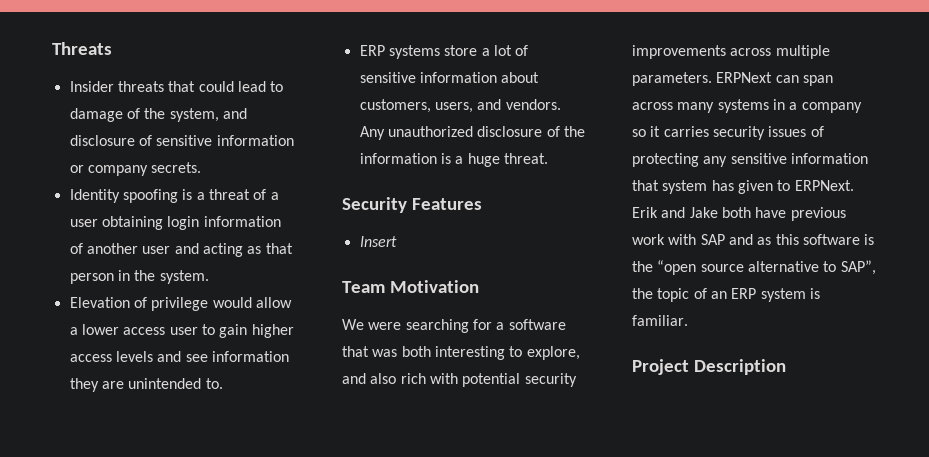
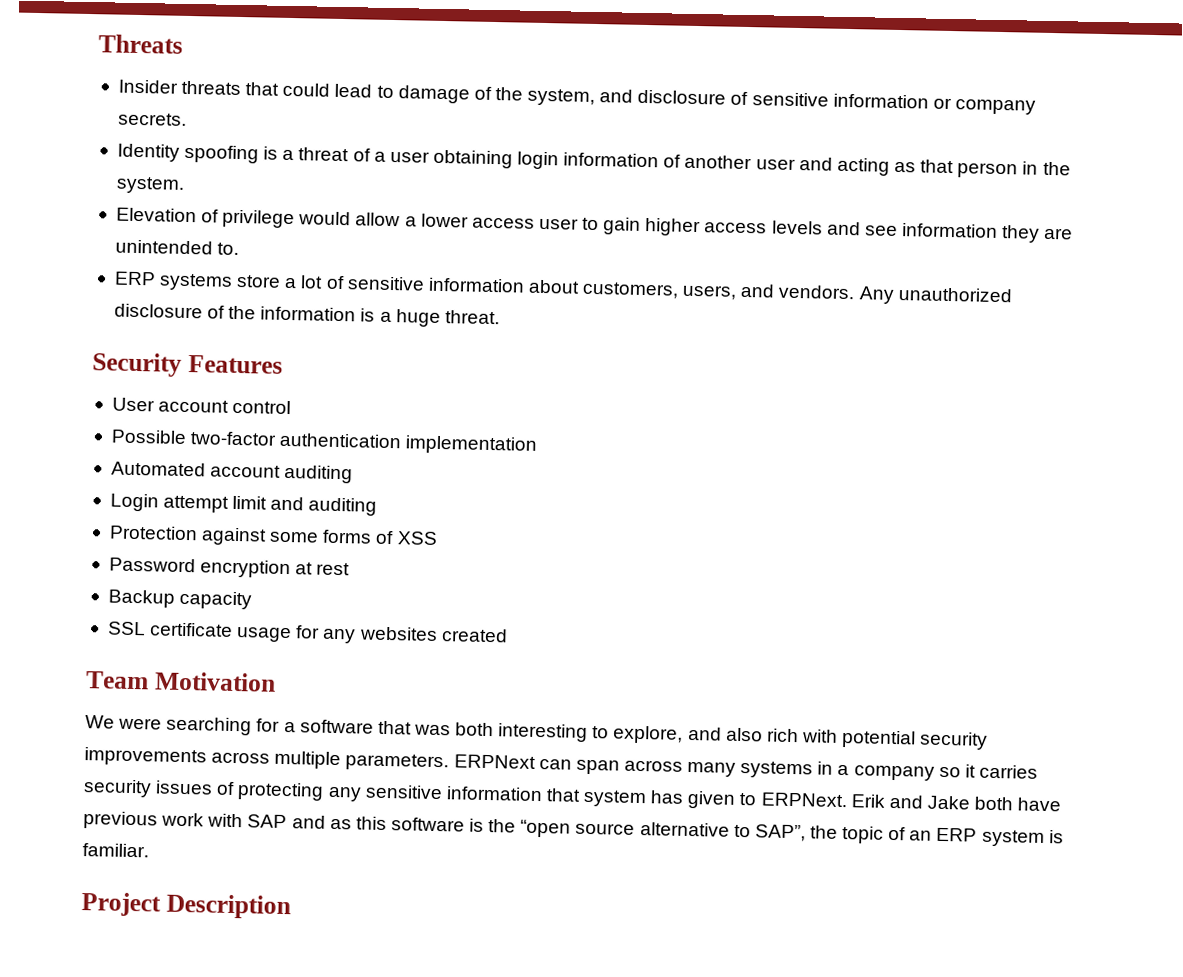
- Insert
+ User account control
+ Possible two-factor authentication implementation
+ Automated account auditing
+ Login attempt limit and auditing
+ Protection against some forms of XSS
+ Password encryption at rest
+ Backup capacity
+ SSL certificate usage for any websites created

